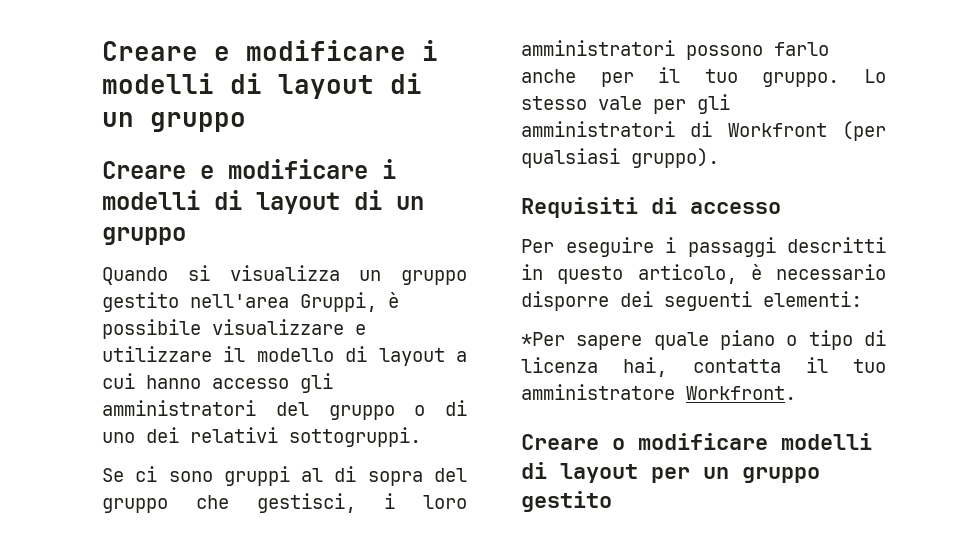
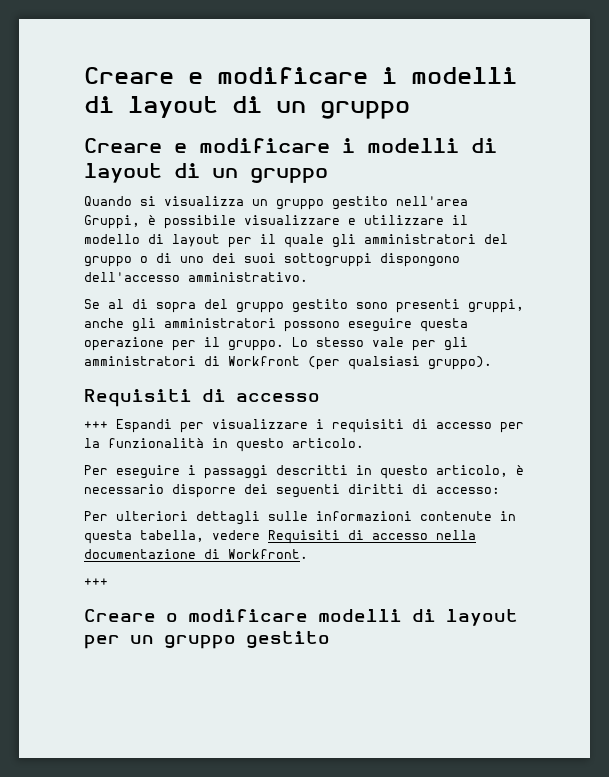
- Quando si visualizza un gruppo gestito nell'area Gruppi, è possibile visualizzare e utilizzare il modello di layout a cui hanno accesso gli amministratori del gruppo o di uno dei relativi sottogruppi.
- Se ci sono gruppi al di sopra del gruppo che gestisci, i loro amministratori possono farlo anche per il tuo gruppo.
+ Quando si visualizza un gruppo gestito nell'area Gruppi, è possibile visualizzare e utilizzare il modello di layout per il quale gli amministratori del gruppo o di uno dei suoi sottogruppi dispongono dell'accesso amministrativo.
+ Se al di sopra del gruppo gestito sono presenti gruppi, anche gli amministratori possono eseguire questa operazione per il gruppo.
+ +++ Espandi per visualizzare i requisiti di accesso per la funzionalità in questo articolo.
- Per eseguire i passaggi descritti in questo articolo, è necessario disporre dei seguenti elementi:
- *Per sapere quale piano o tipo di licenza hai, contatta il tuo amministratore Workfront.
+ Per eseguire i passaggi descritti in questo articolo, è necessario disporre dei seguenti diritti di accesso:
+ Per ulteriori dettagli sulle informazioni contenute in questa tabella, vedere Requisiti di accesso nella documentazione di Workfront.
+ +++

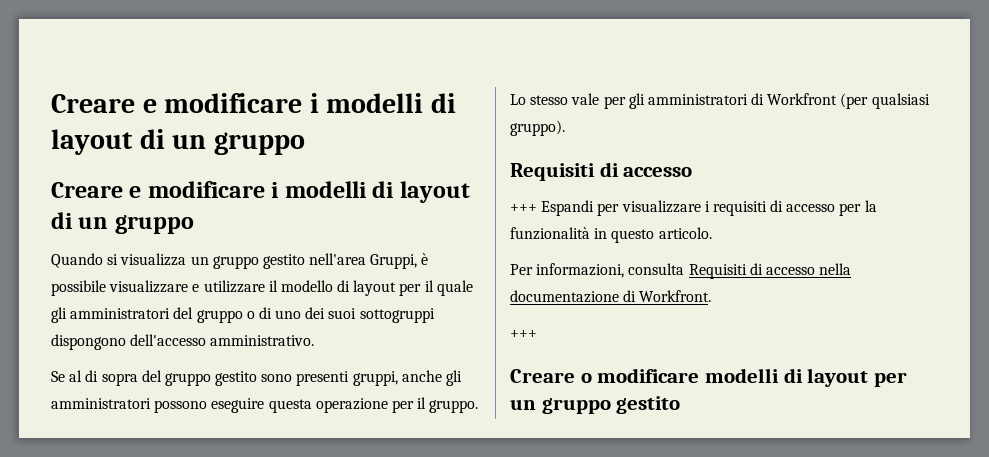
- Per eseguire i passaggi descritti in questo articolo, è necessario disporre dei seguenti diritti di accesso:
- Per ulteriori dettagli sulle informazioni contenute in questa tabella, vedere Requisiti di accesso nella documentazione di Workfront.
+ Per informazioni, consulta Requisiti di accesso nella documentazione di Workfront.

